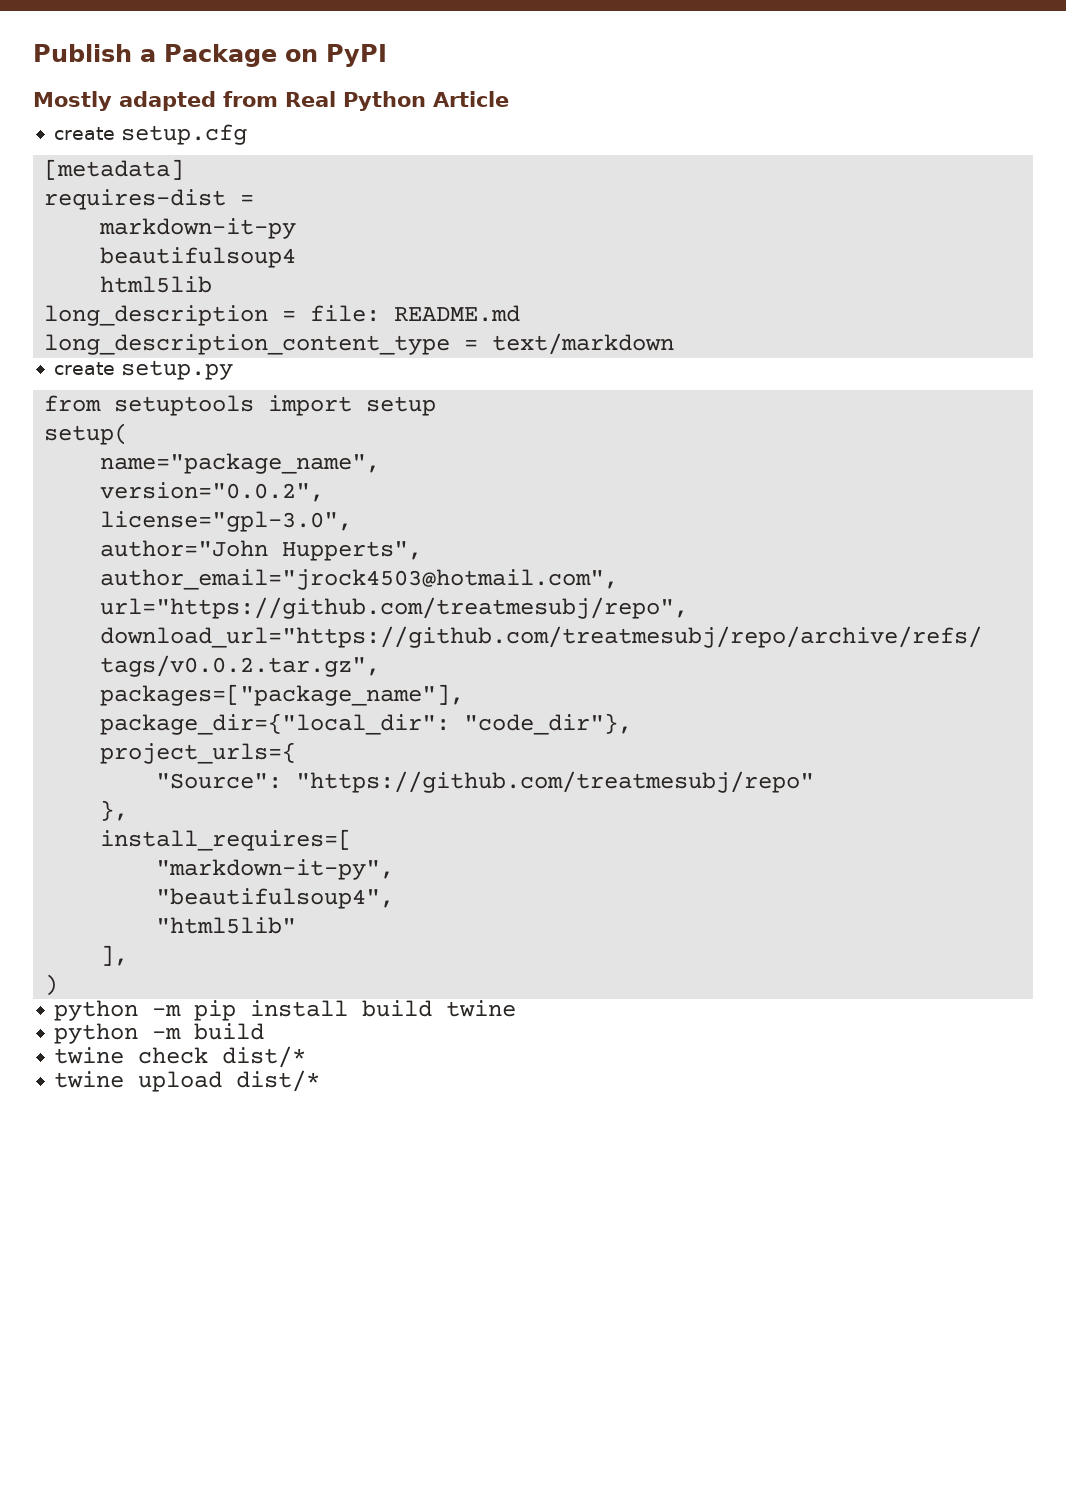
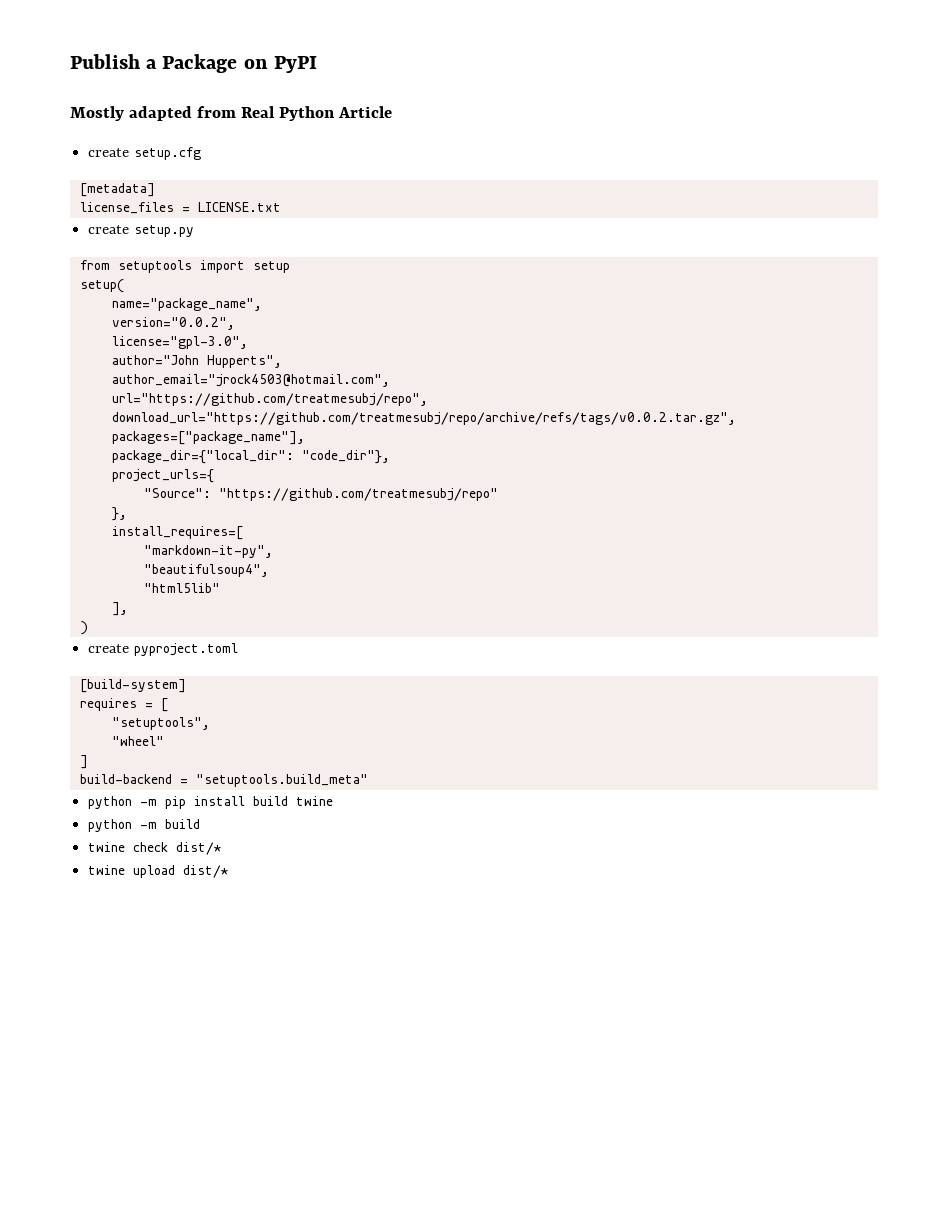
- requires-dist =
- markdown-it-py
- beautifulsoup4
- html5lib
- long_description = file: README.md
- long_description_content_type = text/markdown
+ license_files = LICENSE.txt
+ create pyproject.toml
+ [build-system]
+ requires = [
+ "setuptools",
+ "wheel"
+ ]
+ build-backend = "setuptools.build_meta"

